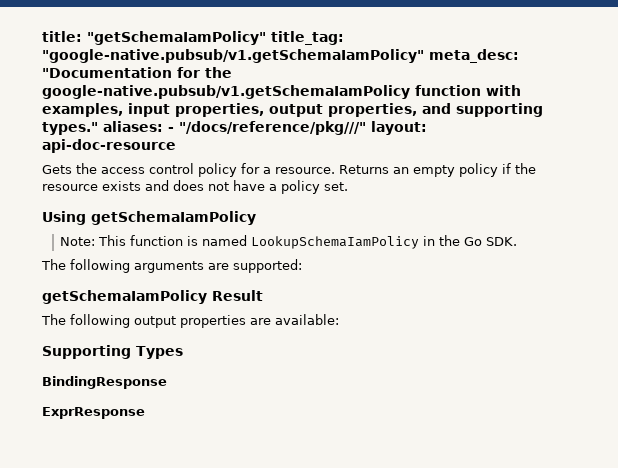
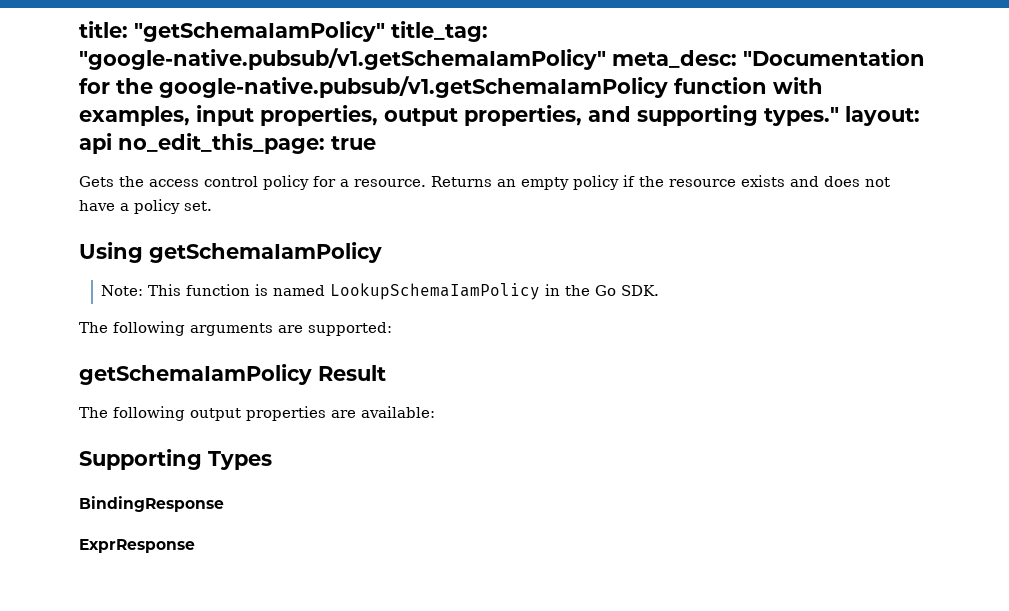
- title: "getSchemaIamPolicy" title_tag: "google-native.pubsub/v1.getSchemaIamPolicy" meta_desc: "Documentation for the google-native.pubsub/v1.getSchemaIamPolicy function with examples, input properties, output properties, and supporting types." aliases: - "/docs/reference/pkg///" layout: api-doc-resource
+ title: "getSchemaIamPolicy" title_tag: "google-native.pubsub/v1.getSchemaIamPolicy" meta_desc: "Documentation for the google-native.pubsub/v1.getSchemaIamPolicy function with examples, input properties, output properties, and supporting types." layout: api no_edit_this_page: true

